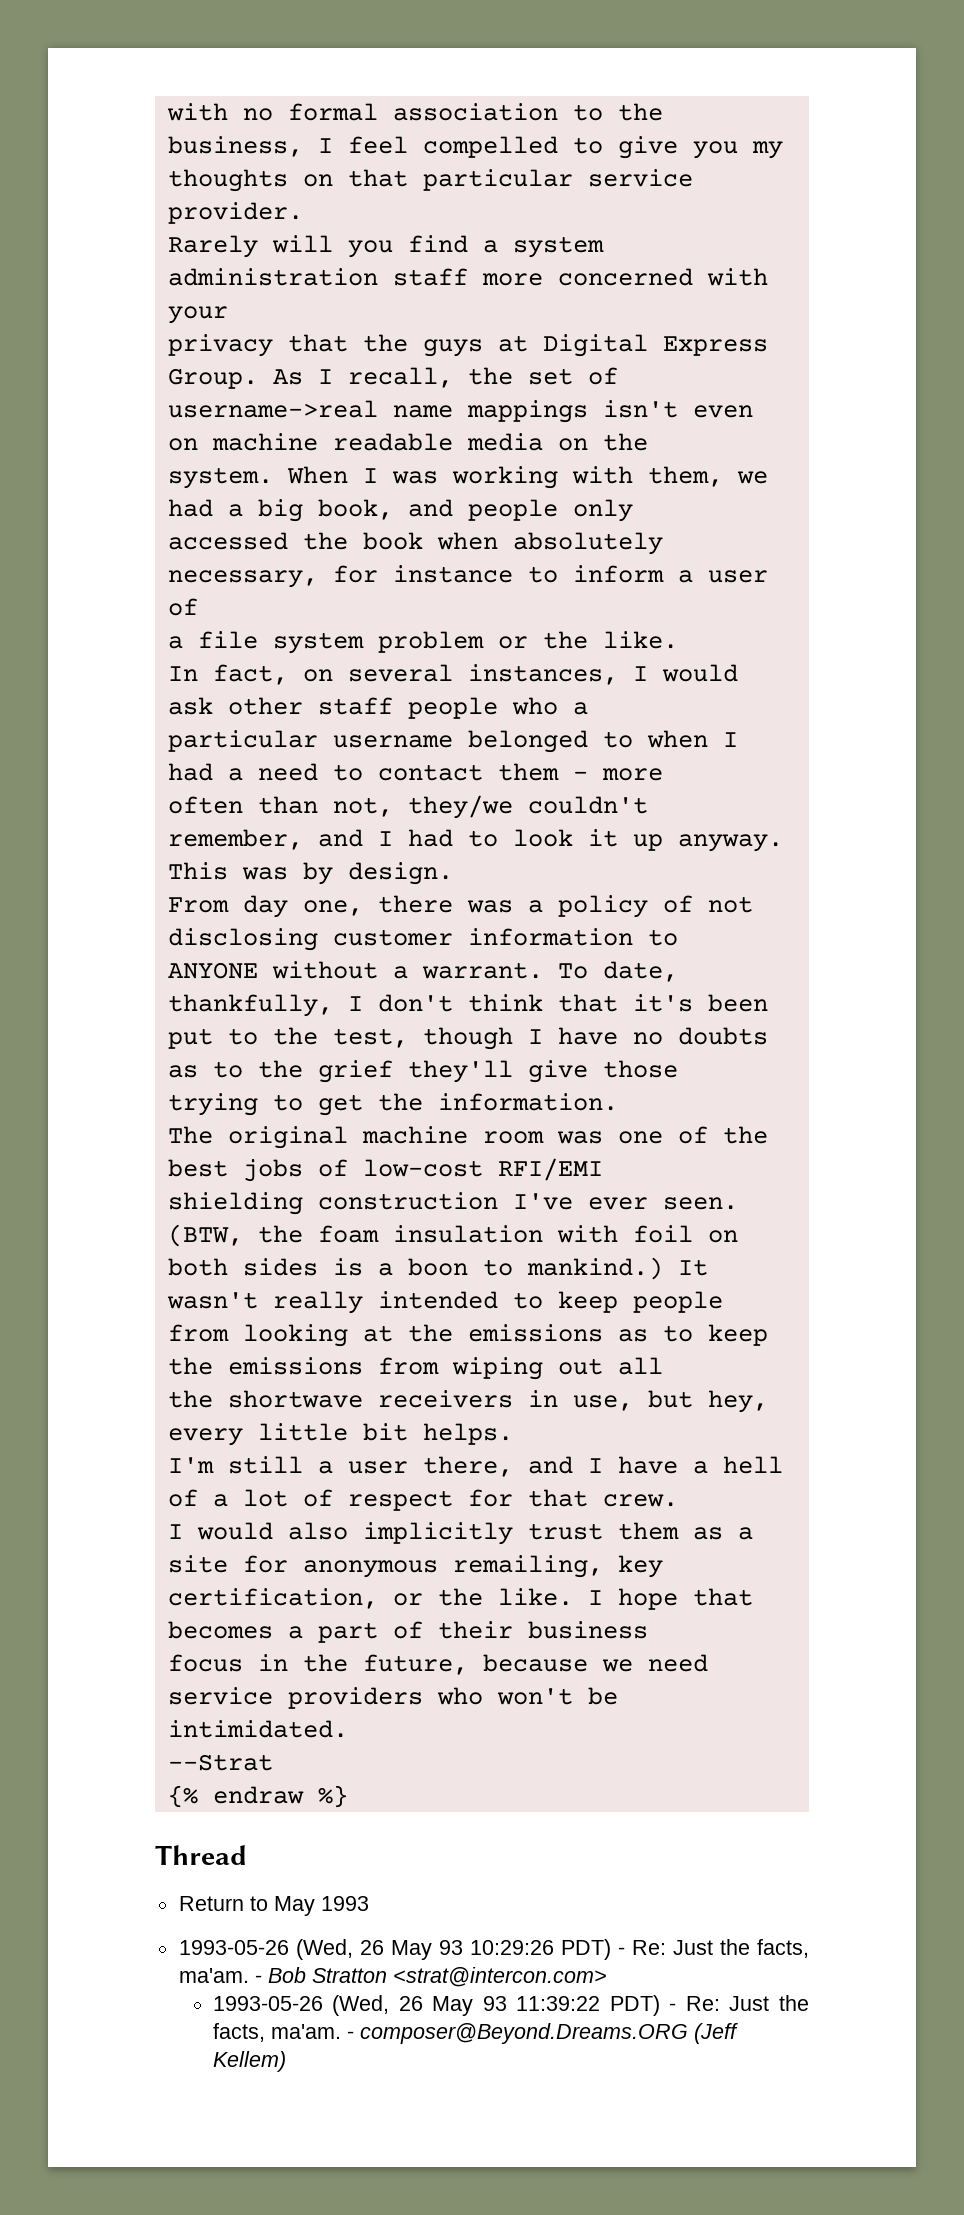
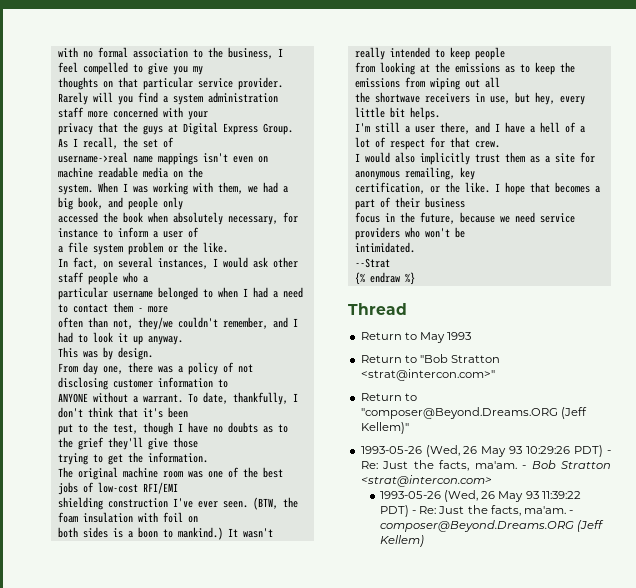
+ Return to "Bob Stratton <strat@intercon.com>"
+ Return to "composer@Beyond.Dreams.ORG (Jeff Kellem)"

